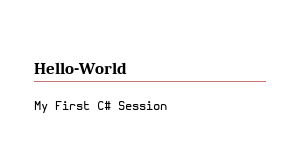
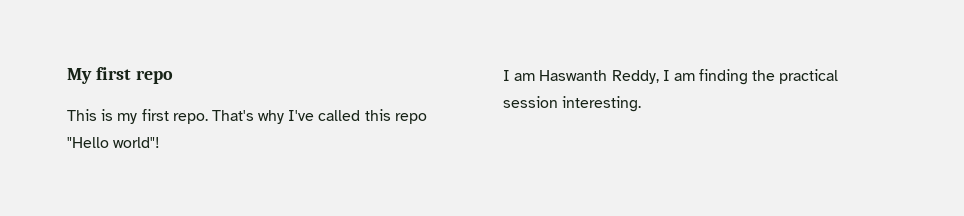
- Hello-World
- My First C# Session
+ My first repo
+ This is my first repo. That's why I've called this repo "Hello world"!
+ I am Haswanth Reddy, I am finding the practical session interesting.

